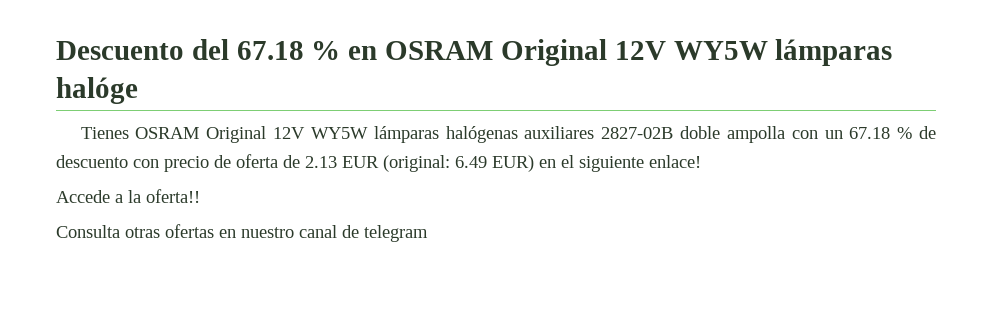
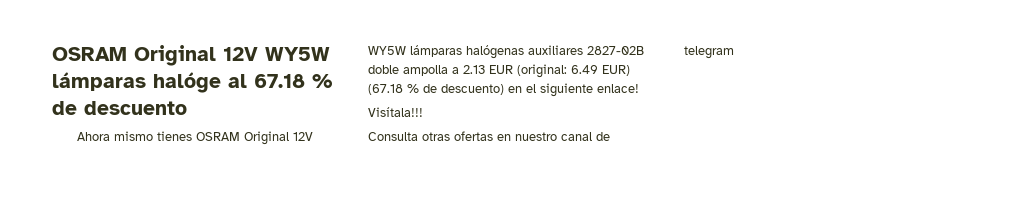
- Descuento del 67.18 % en OSRAM Original 12V WY5W lámparas halóge
- Tienes OSRAM Original 12V WY5W lámparas halógenas auxiliares 2827-02B doble ampolla con un 67.18 % de descuento con precio de oferta de 2.13 EUR (original: 6.49 EUR) en el siguiente enlace!
+ OSRAM Original 12V WY5W lámparas halóge al 67.18 % de descuento
+ Ahora mismo tienes OSRAM Original 12V WY5W lámparas halógenas auxiliares 2827-02B doble ampolla a 2.13 EUR (original: 6.49 EUR) (67.18 % de descuento) en el siguiente enlace!
- Accede a la oferta!!
+ Visítala!!!

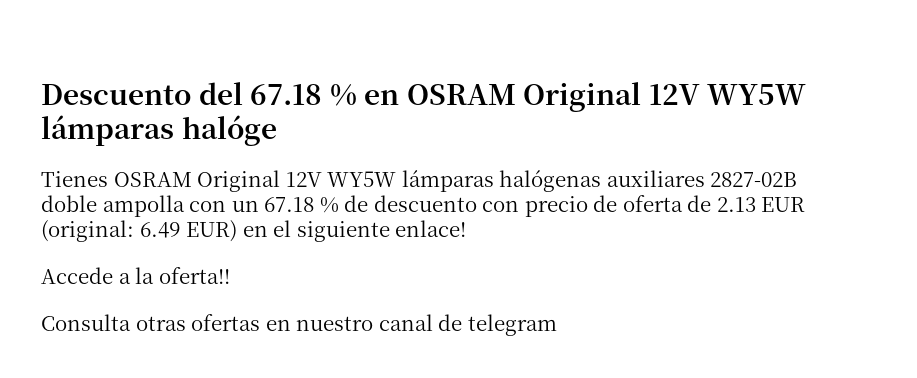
- OSRAM Original 12V WY5W lámparas halóge al 67.18 % de descuento
- Ahora mismo tienes OSRAM Original 12V WY5W lámparas halógenas auxiliares 2827-02B doble ampolla a 2.13 EUR (original: 6.49 EUR) (67.18 % de descuento) en el siguiente enlace!
+ Descuento del 67.18 % en OSRAM Original 12V WY5W lámparas halóge
+ Tienes OSRAM Original 12V WY5W lámparas halógenas auxiliares 2827-02B doble ampolla con un 67.18 % de descuento con precio de oferta de 2.13 EUR (original: 6.49 EUR) en el siguiente enlace!
- Visítala!!!
+ Accede a la oferta!!

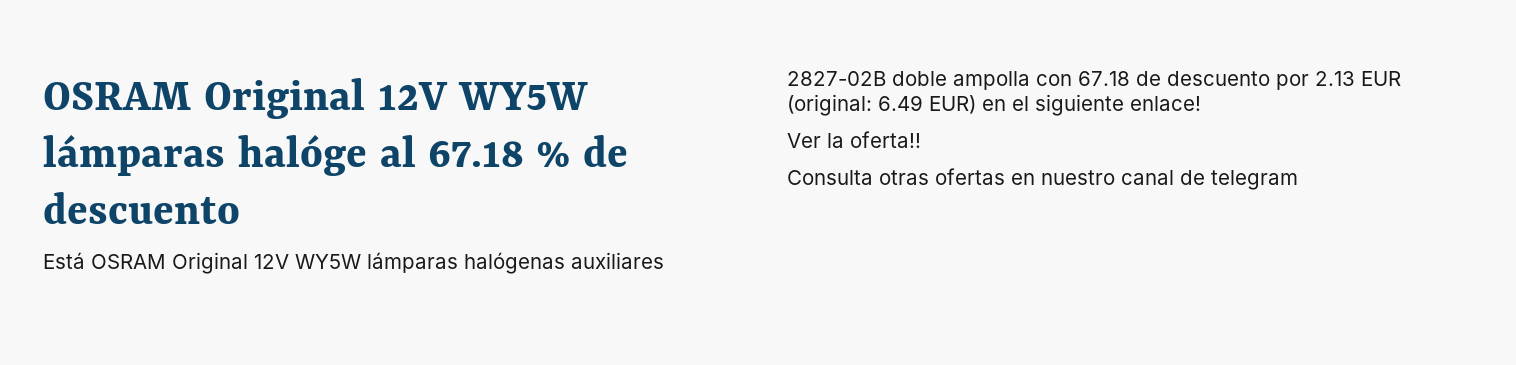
- Descuento del 67.18 % en OSRAM Original 12V WY5W lámparas halóge
- Tienes OSRAM Original 12V WY5W lámparas halógenas auxiliares 2827-02B doble ampolla con un 67.18 % de descuento con precio de oferta de 2.13 EUR (original: 6.49 EUR) en el siguiente enlace!
+ OSRAM Original 12V WY5W lámparas halóge al 67.18 % de descuento
+ Está OSRAM Original 12V WY5W lámparas halógenas auxiliares 2827-02B doble ampolla con 67.18 de descuento por 2.13 EUR (original: 6.49 EUR) en el siguiente enlace!
- Accede a la oferta!!
+ Ver la oferta!!

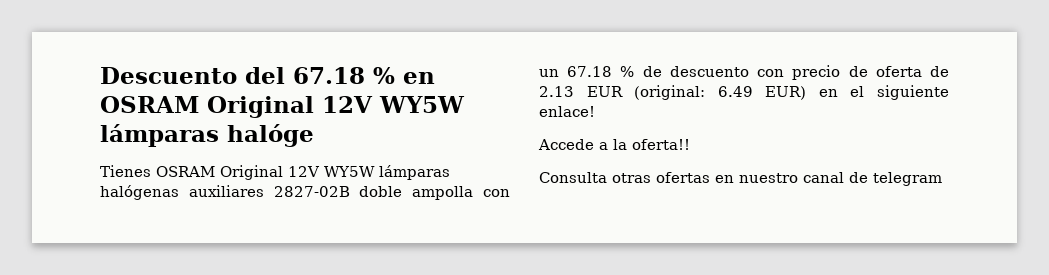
- OSRAM Original 12V WY5W lámparas halóge al 67.18 % de descuento
- Está OSRAM Original 12V WY5W lámparas halógenas auxiliares 2827-02B doble ampolla con 67.18 de descuento por 2.13 EUR (original: 6.49 EUR) en el siguiente enlace!
+ Descuento del 67.18 % en OSRAM Original 12V WY5W lámparas halóge
+ Tienes OSRAM Original 12V WY5W lámparas halógenas auxiliares 2827-02B doble ampolla con un 67.18 % de descuento con precio de oferta de 2.13 EUR (original: 6.49 EUR) en el siguiente enlace!
- Ver la oferta!!
+ Accede a la oferta!!

